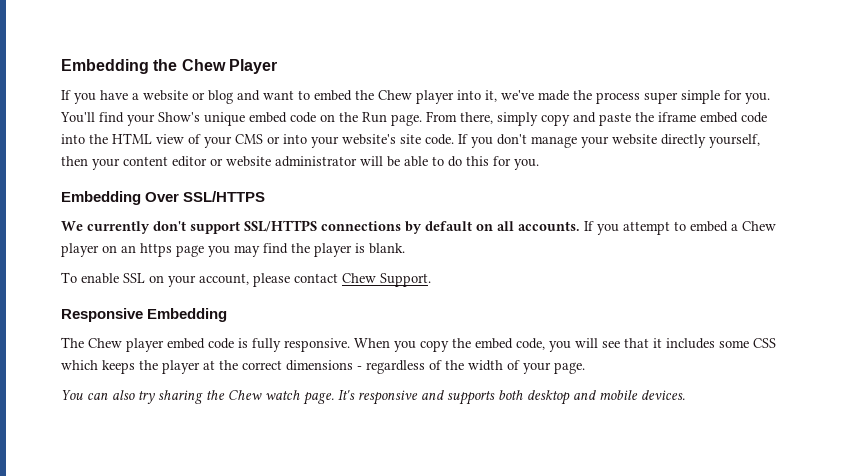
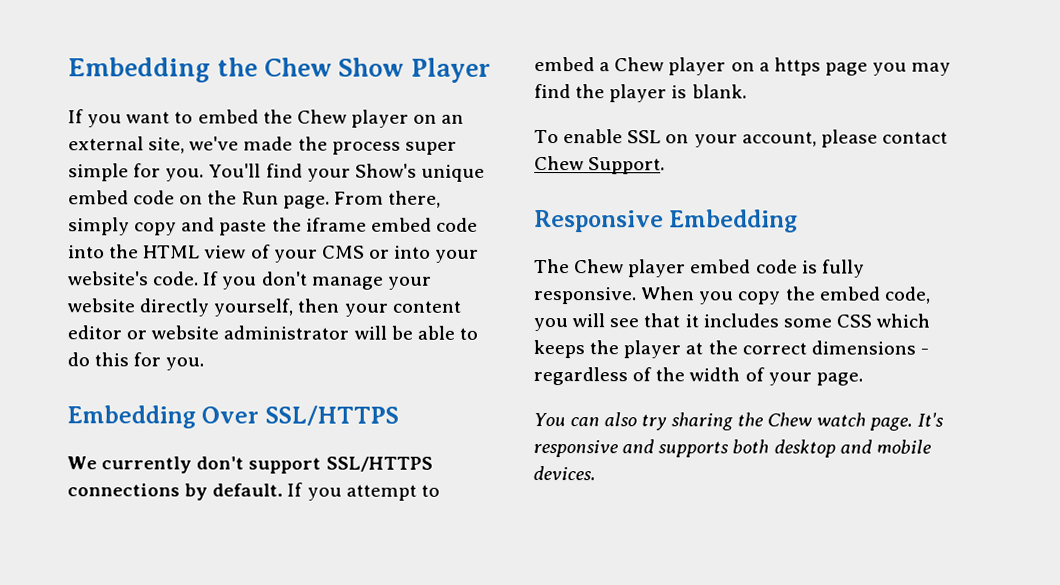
- Embedding the Chew Player
+ Embedding the Chew Show Player
- If you have a website or blog and want to embed the Chew player into it, we've made the process super simple for you.
+ If you want to embed the Chew player on an external site, we've made the process super simple for you.
- From there, simply copy and paste the iframe embed code into the HTML view of your CMS or into your website's site code.
+ From there, simply copy and paste the iframe embed code into the HTML view of your CMS or into your website's code.
- We currently don't support SSL/HTTPS connections by default on all accounts.
+ We currently don't support SSL/HTTPS connections by default.
- If you attempt to embed a Chew player on an https page you may find the player is blank.
+ If you attempt to embed a Chew player on a https page you may find the player is blank.

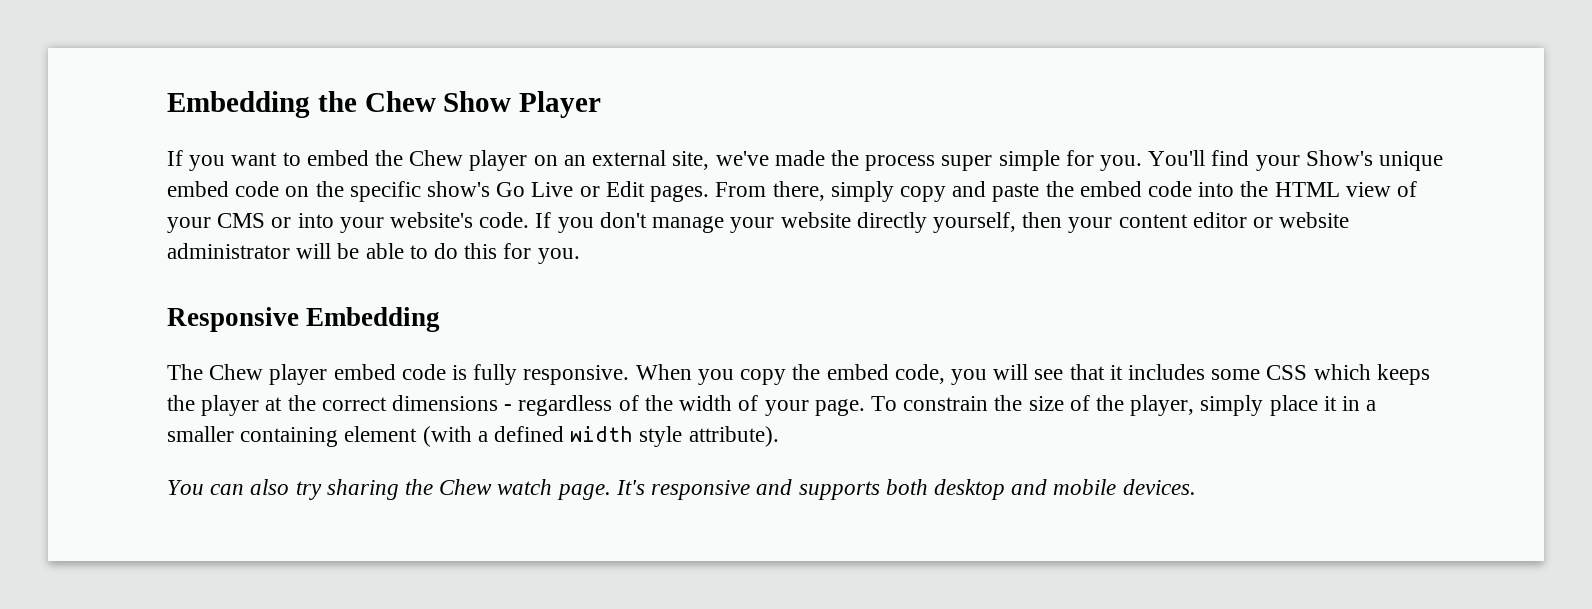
- You'll find your Show's unique embed code on the Run page.
+ You'll find your Show's unique embed code on the specific show's Go Live or Edit pages.
- From there, simply copy and paste the iframe embed code into the HTML view of your CMS or into your website's code.
+ From there, simply copy and paste the embed code into the HTML view of your CMS or into your website's code.
- Embedding Over SSL/HTTPS
- We currently don't support SSL/HTTPS connections by default. If you attempt to embed a Chew player on a https page you may find the player is blank.
- To enable SSL on your account, please contact Chew Support.
+ To constrain the size of the player, simply place it in a smaller containing element (with a defined width style attribute).

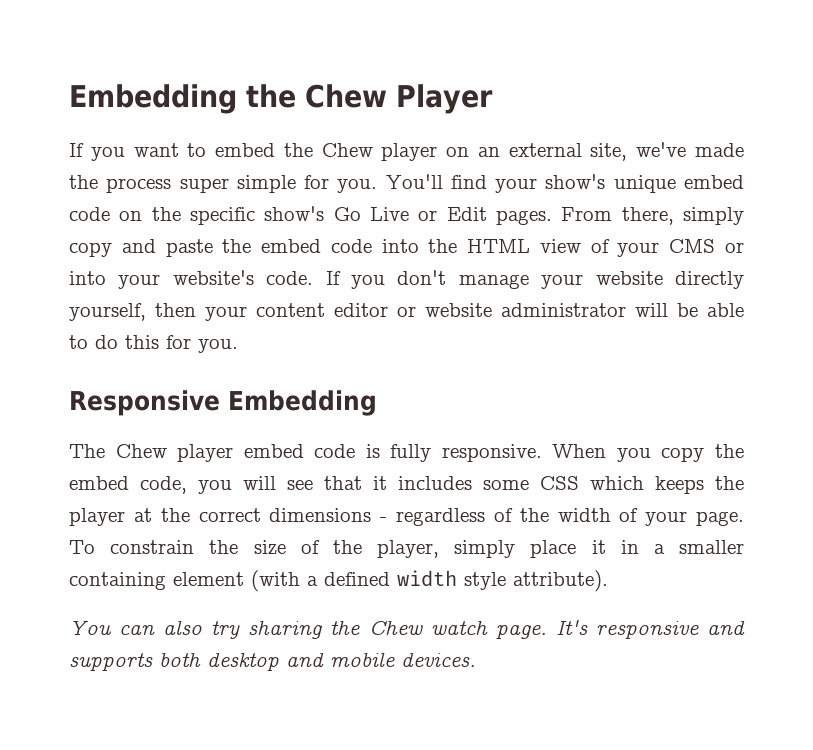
- Embedding the Chew Show Player
+ Embedding the Chew Player
- You'll find your Show's unique embed code on the specific show's Go Live or Edit pages.
+ You'll find your show's unique embed code on the specific show's Go Live or Edit pages.

